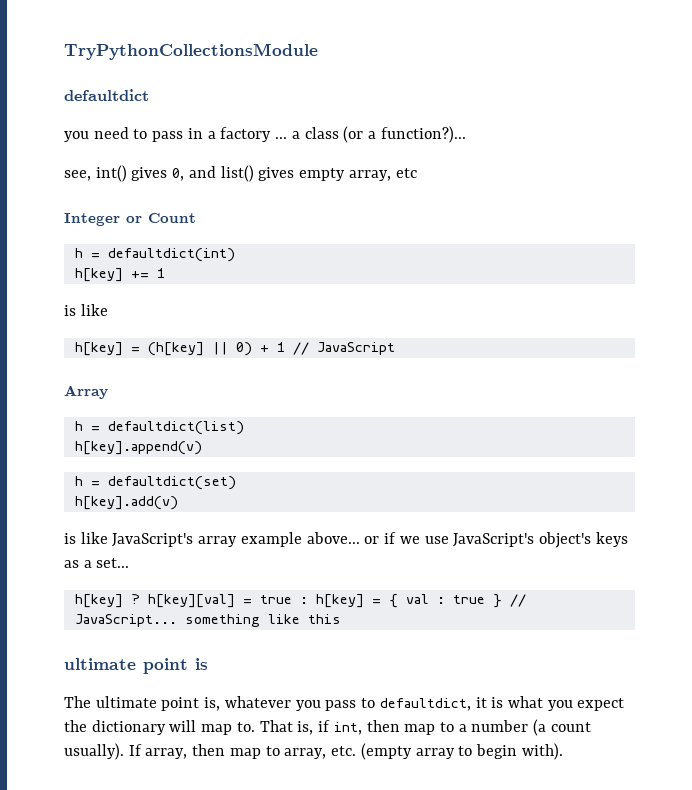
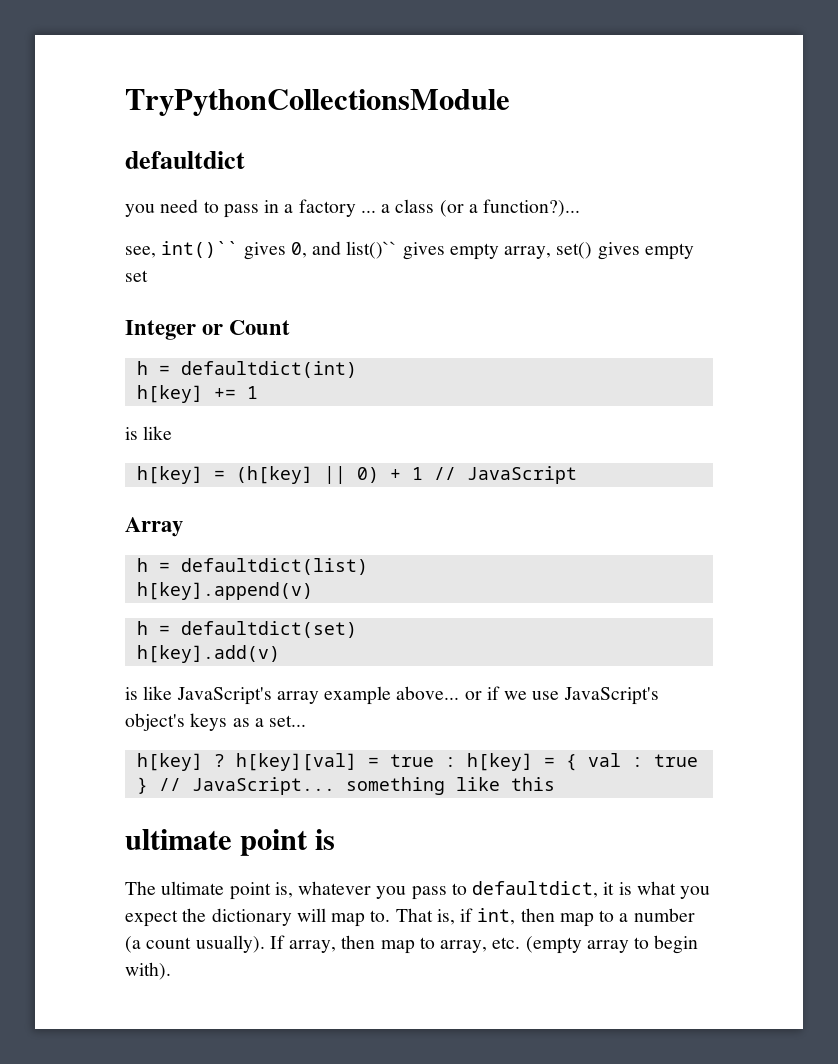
- see, int() gives 0, and list() gives empty array, etc
+ see, int()`` gives 0, and list()`` gives empty array, set() gives empty set

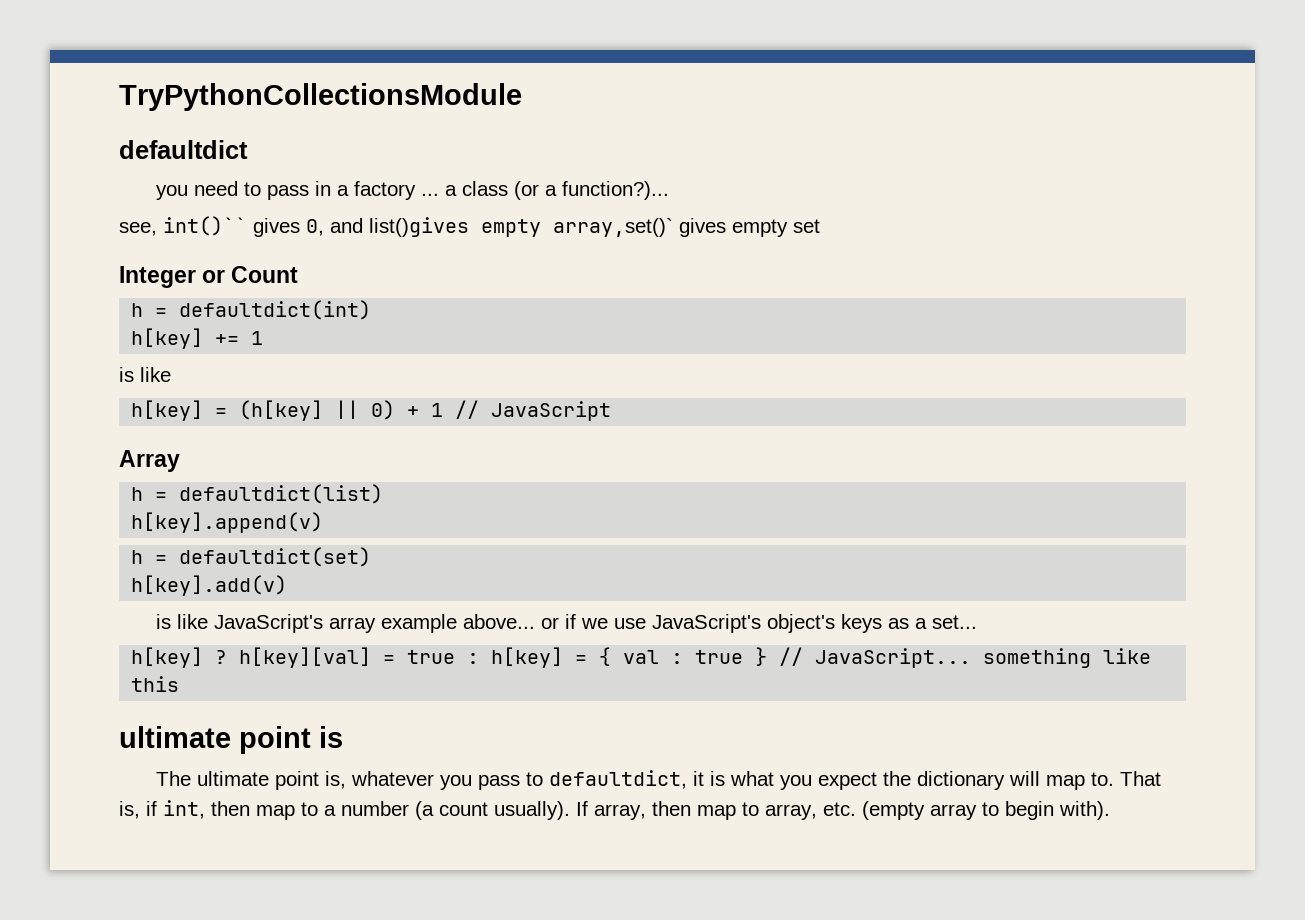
- see, int()`` gives 0, and list()`` gives empty array, set() gives empty set
+ see, int()`` gives 0, and list()gives empty array,set()` gives empty set

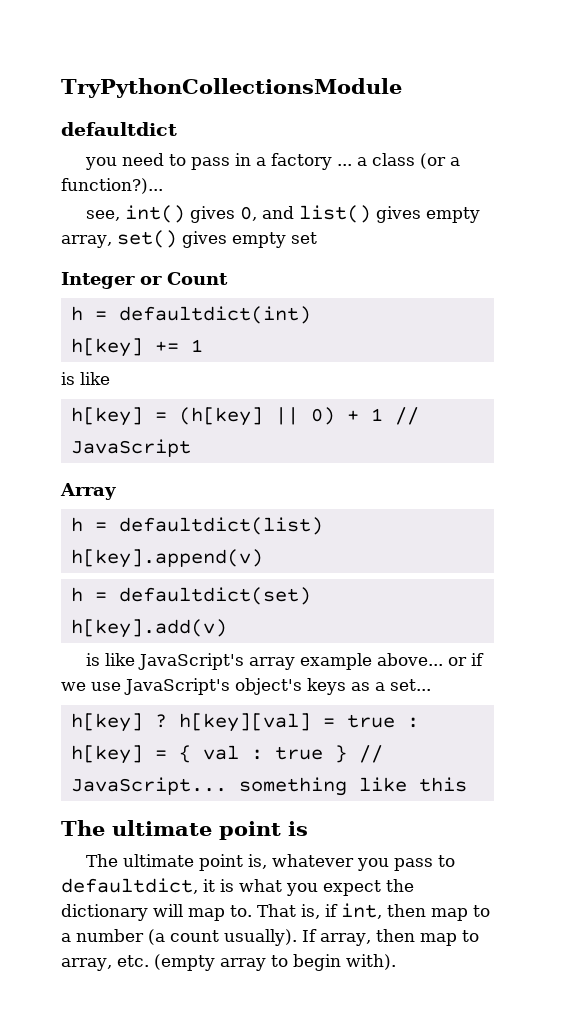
- see, int()`` gives 0, and list()gives empty array,set()` gives empty set
+ see, int() gives 0, and list() gives empty array, set() gives empty set
- ultimate point is
+ The ultimate point is

